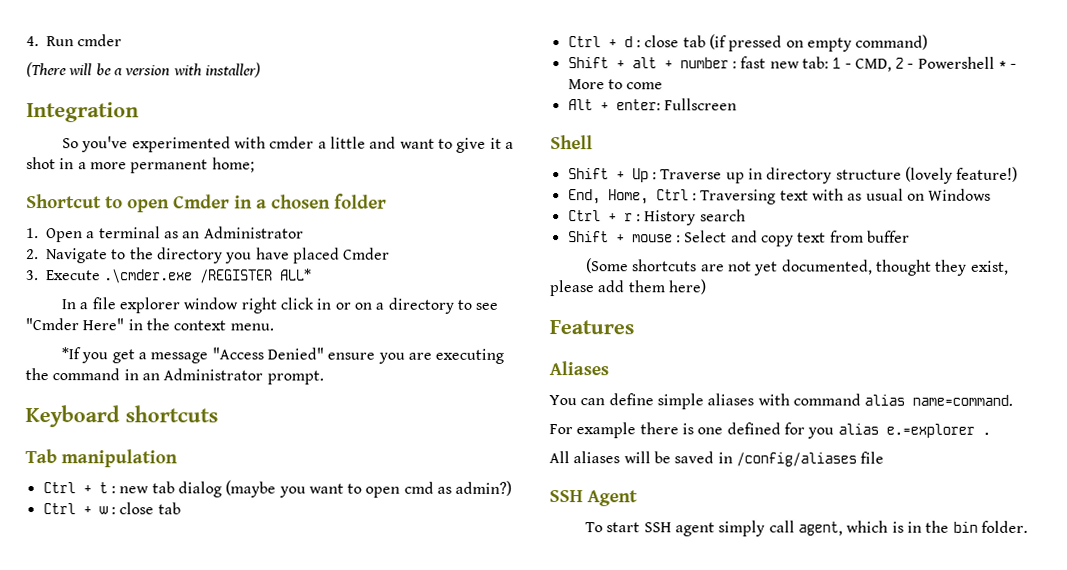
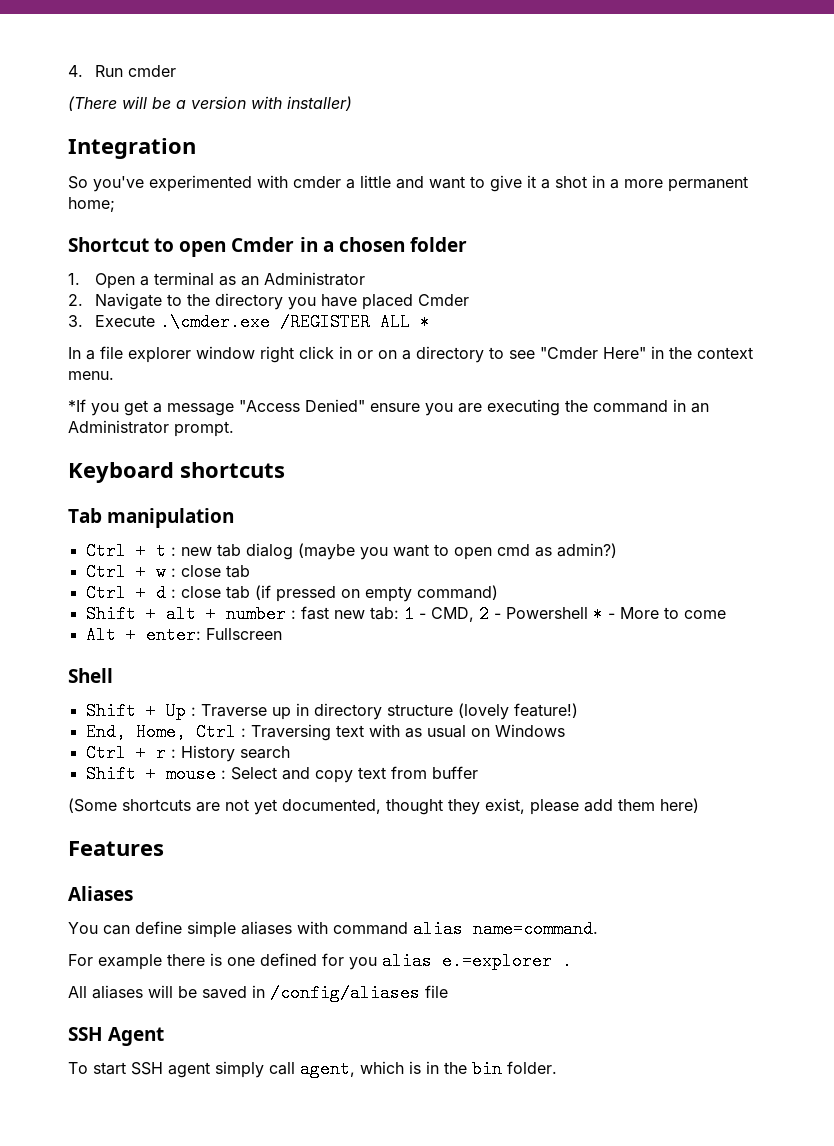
- 3. Execute .\cmder.exe /REGISTER ALL*
+ 3. Execute .\cmder.exe /REGISTER ALL *

